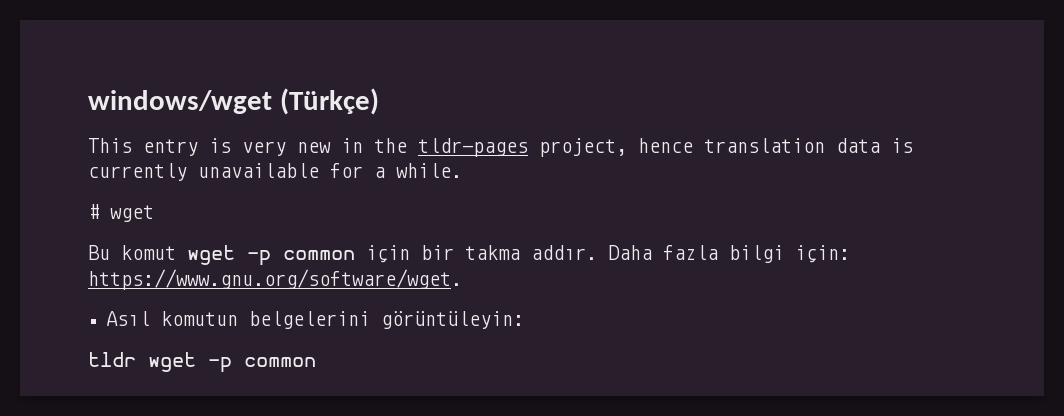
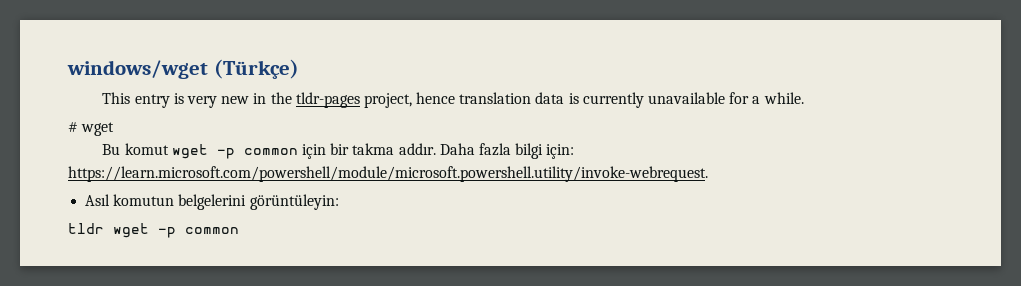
- Daha fazla bilgi için: https://www.gnu.org/software/wget.
+ Daha fazla bilgi için: https://learn.microsoft.com/powershell/module/microsoft.powershell.utility/invoke-webrequest.

